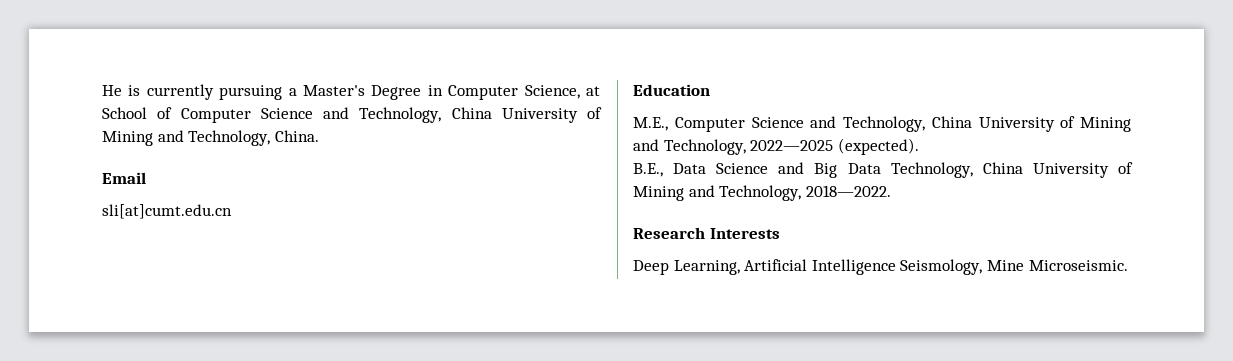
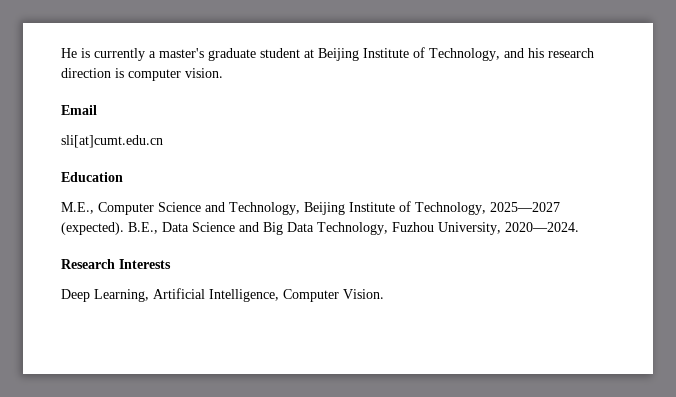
- He is currently pursuing a Master's Degree in Computer Science, at School of Computer Science and Technology, China University of Mining and Technology, China.
+ He is currently a master's graduate student at Beijing Institute of Technology, and his research direction is computer vision.
- M.E., Computer Science and Technology, China University of Mining and Technology, 2022—2025 (expected).
- B.E., Data Science and Big Data Technology, China University of Mining and Technology, 2018—2022.
+ M.E., Computer Science and Technology, Beijing Institute of Technology, 2025—2027 (expected). B.E., Data Science and Big Data Technology, Fuzhou University, 2020—2024.
- Deep Learning, Artificial Intelligence Seismology, Mine Microseismic.
+ Deep Learning, Artificial Intelligence, Computer Vision.

